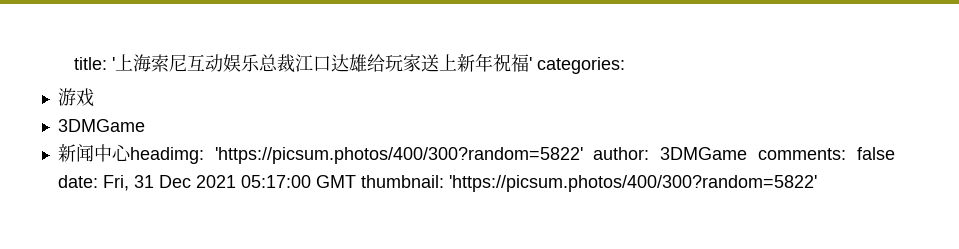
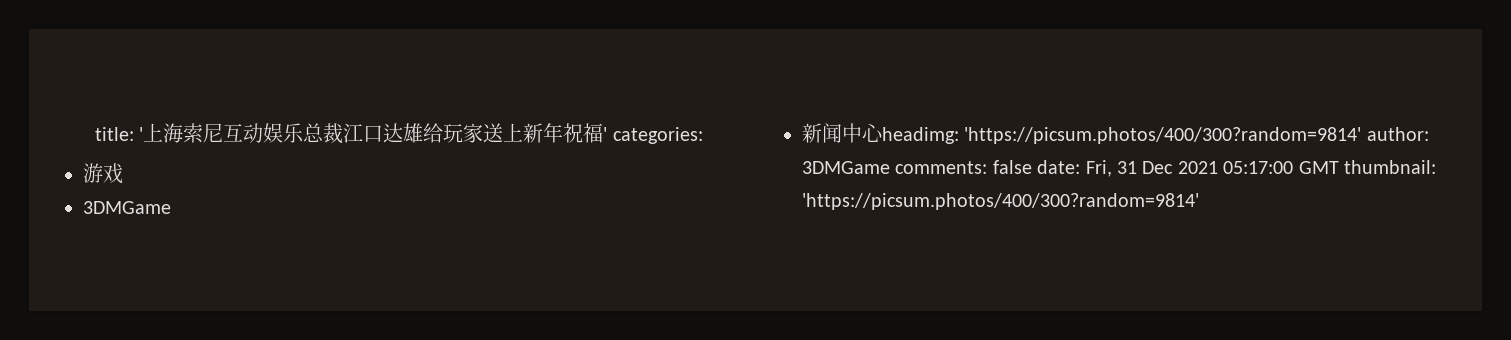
- 新闻中心headimg: 'https://picsum.photos/400/300?random=5822' author: 3DMGame comments: false date: Fri, 31 Dec 2021 05:17:00 GMT thumbnail: 'https://picsum.photos/400/300?random=5822'
+ 新闻中心headimg: 'https://picsum.photos/400/300?random=9814' author: 3DMGame comments: false date: Fri, 31 Dec 2021 05:17:00 GMT thumbnail: 'https://picsum.photos/400/300?random=9814'

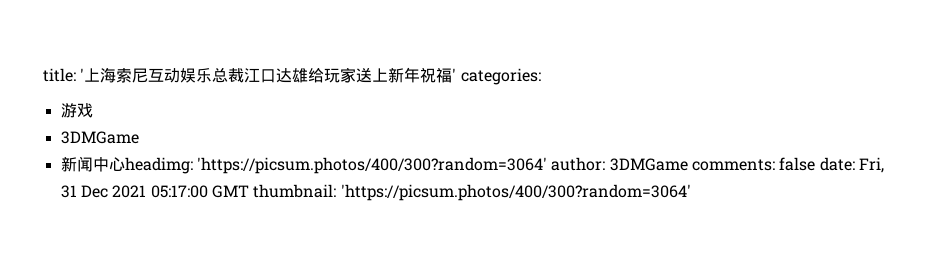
- 新闻中心headimg: 'https://picsum.photos/400/300?random=9814' author: 3DMGame comments: false date: Fri, 31 Dec 2021 05:17:00 GMT thumbnail: 'https://picsum.photos/400/300?random=9814'
+ 新闻中心headimg: 'https://picsum.photos/400/300?random=3064' author: 3DMGame comments: false date: Fri, 31 Dec 2021 05:17:00 GMT thumbnail: 'https://picsum.photos/400/300?random=3064'

